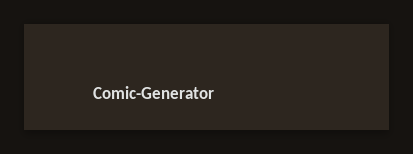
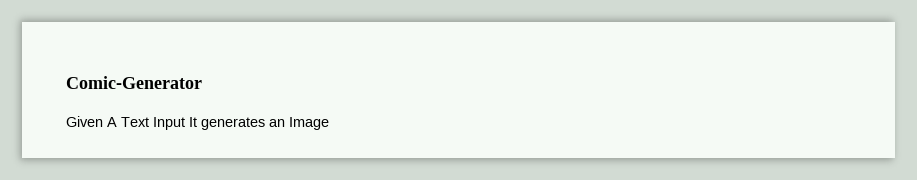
+ Given A Text Input It generates an Image

